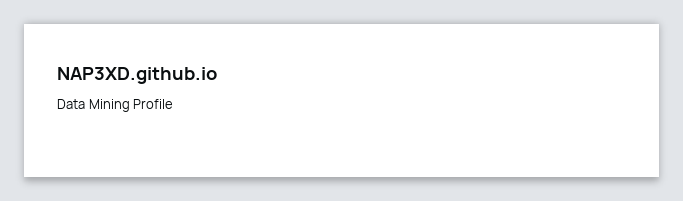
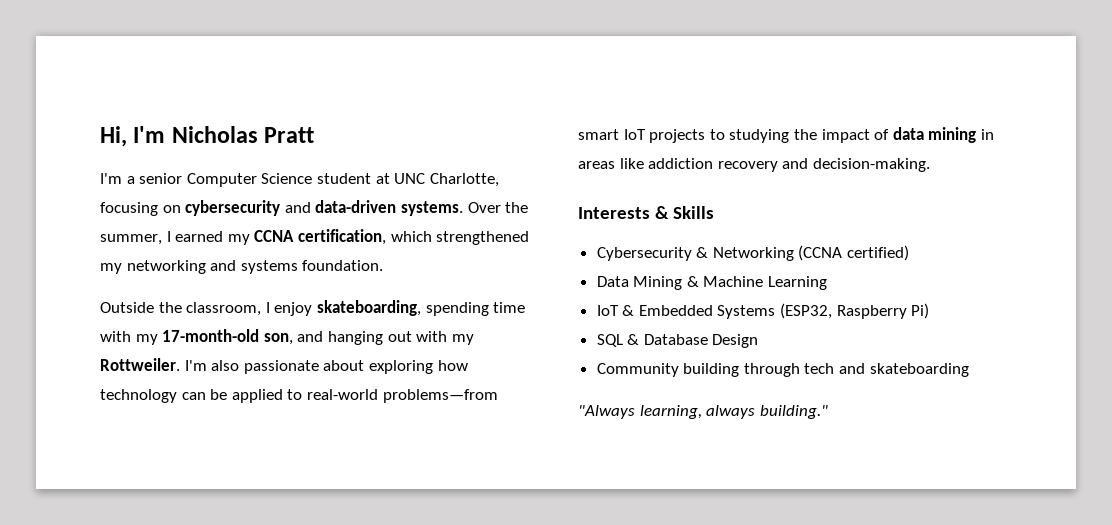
- NAP3XD.github.io
- Data Mining Profile
+ Hi, I'm Nicholas Pratt
+ I'm a senior Computer Science student at UNC Charlotte, focusing on cybersecurity and data-driven systems. Over the summer, I earned my CCNA certification, which strengthened my networking and systems foundation.
+ Outside the classroom, I enjoy skateboarding, spending time with my 17-month-old son, and hanging out with my Rottweiler. I'm also passionate about exploring how technology can be applied to real-world problems—from smart IoT projects to studying the impact of data mining in areas like addiction recovery and decision-making.
+ Interests & Skills
+ Cybersecurity & Networking (CCNA certified)
+ Data Mining & Machine Learning
+ IoT & Embedded Systems (ESP32, Raspberry Pi)
+ SQL & Database Design
+ Community building through tech and skateboarding
+ "Always learning, always building."

